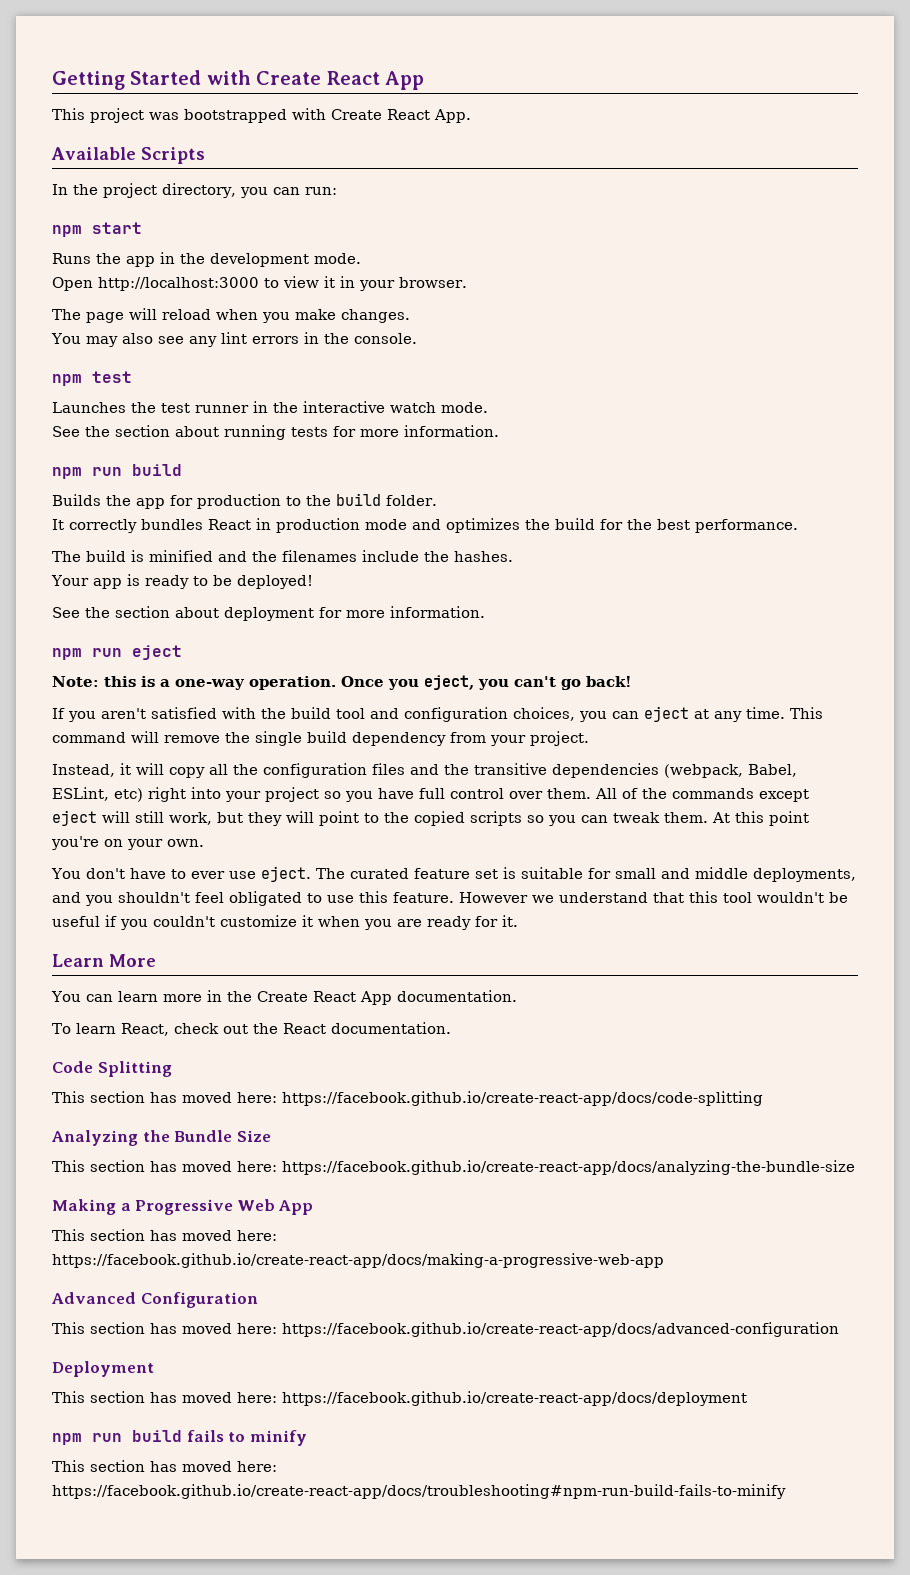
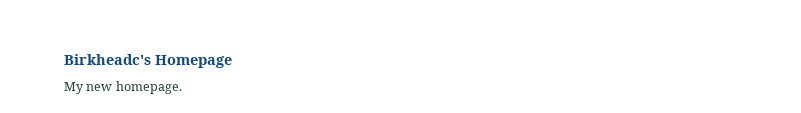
- Getting Started with Create React App
- This project was bootstrapped with Create React App.
- Available Scripts
- In the project directory, you can run:
- npm start
- Runs the app in the development mode.
- Open http://localhost:3000 to view it in your browser.
- The page will reload when you make changes.
- You may also see any lint errors in the console.
- npm test
- Launches the test runner in the interactive watch mode.
- See the section about running tests for more information.
- npm run build
- Builds the app for production to the build folder.
- It correctly bundles React in production mode and optimizes the build for the best performance.
- The build is minified and the filenames include the hashes.
- Your app is ready to be deployed!
- See the section about deployment for more information.
- npm run eject
- Note: this is a one-way operation. Once you eject, you can't go back!
- If you aren't satisfied with the build tool and configuration choices, you can eject at any time. This command will remove the single build dependency from your project.
- Instead, it will copy all the configuration files and the transitive dependencies (webpack, Babel, ESLint, etc) right into your project so you have full control over them. All of the commands except eject will still work, but they will point to the copied scripts so you can tweak them. At this point you're on your own.
- You don't have to ever use eject. The curated feature set is suitable for small and middle deployments, and you shouldn't feel obligated to use this feature. However we understand that this tool wouldn't be useful if you couldn't customize it when you are ready for it.
- Learn More
- You can learn more in the Create React App documentation.
- To learn React, check out the React documentation.
- Code Splitting
- This section has moved here: https://facebook.github.io/create-react-app/docs/code-splitting
- Analyzing the Bundle Size
- This section has moved here: https://facebook.github.io/create-react-app/docs/analyzing-the-bundle-size
- Making a Progressive Web App
- This section has moved here: https://facebook.github.io/create-react-app/docs/making-a-progressive-web-app
- Advanced Configuration
- This section has moved here: https://facebook.github.io/create-react-app/docs/advanced-configuration
- Deployment
- This section has moved here: https://facebook.github.io/create-react-app/docs/deployment
- npm run build fails to minify
- This section has moved here: https://facebook.github.io/create-react-app/docs/troubleshooting#npm-run-build-fails-to-minify
+ Birkheadc's Homepage
+ My new homepage.

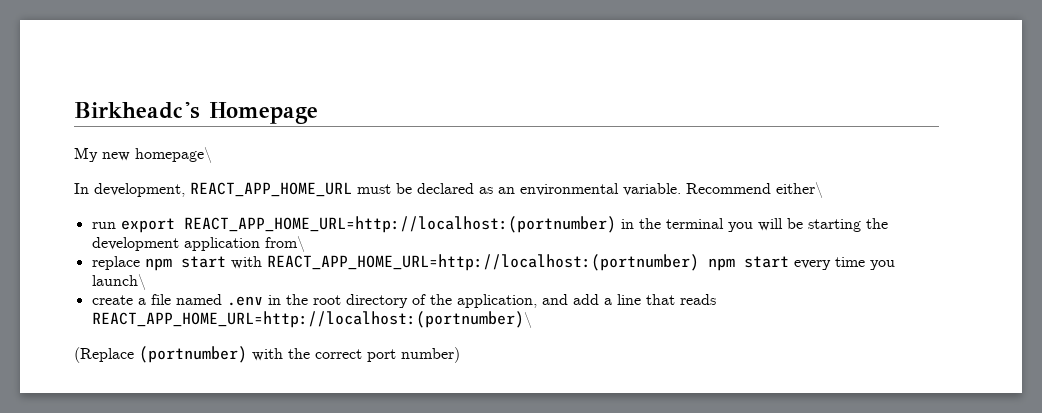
- My new homepage.
+ My new homepage\
+ In development, REACT_APP_HOME_URL must be declared as an environmental variable. Recommend either\
+ run export REACT_APP_HOME_URL=http://localhost:(portnumber) in the terminal you will be starting the development application from\
+ replace npm start with REACT_APP_HOME_URL=http://localhost:(portnumber) npm start every time you launch\
+ create a file named .env in the root directory of the application, and add a line that reads REACT_APP_HOME_URL=http://localhost:(portnumber)\
+ (Replace (portnumber) with the correct port number)

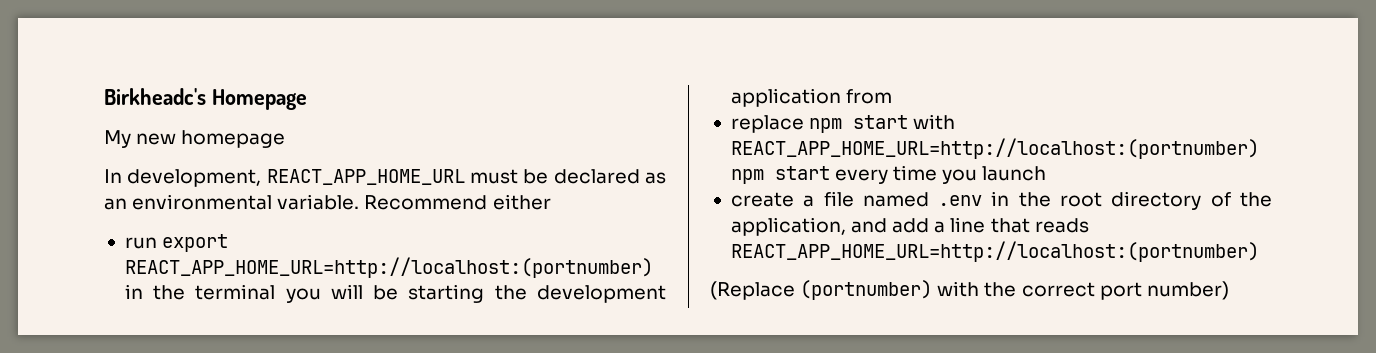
- My new homepage\
+ My new homepage
- Recommend either\
+ Recommend either
- run export REACT_APP_HOME_URL=http://localhost:(portnumber) in the terminal you will be starting the development application from\
+ run export REACT_APP_HOME_URL=http://localhost:(portnumber) in the terminal you will be starting the development application from
- replace npm start with REACT_APP_HOME_URL=http://localhost:(portnumber) npm start every time you launch\
+ replace npm start with REACT_APP_HOME_URL=http://localhost:(portnumber) npm start every time you launch
- create a file named .env in the root directory of the application, and add a line that reads REACT_APP_HOME_URL=http://localhost:(portnumber)\
+ create a file named .env in the root directory of the application, and add a line that reads REACT_APP_HOME_URL=http://localhost:(portnumber)

